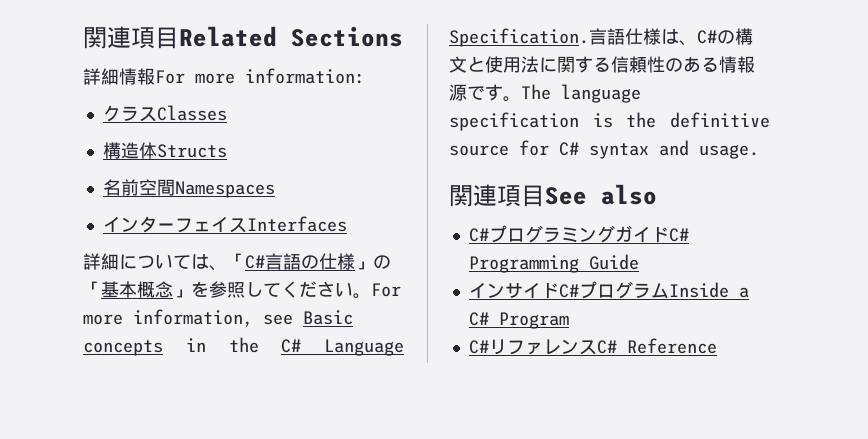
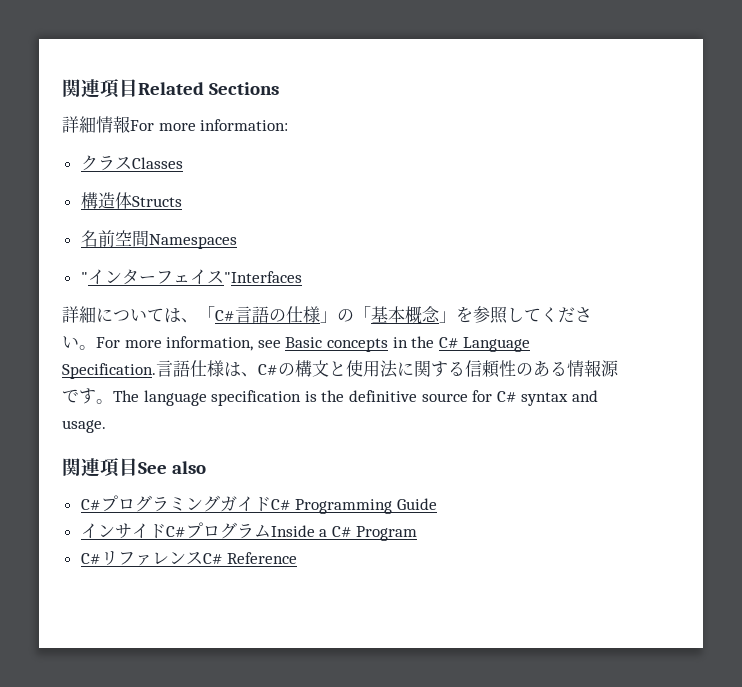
- インターフェイスInterfaces
+ "インターフェイス"Interfaces

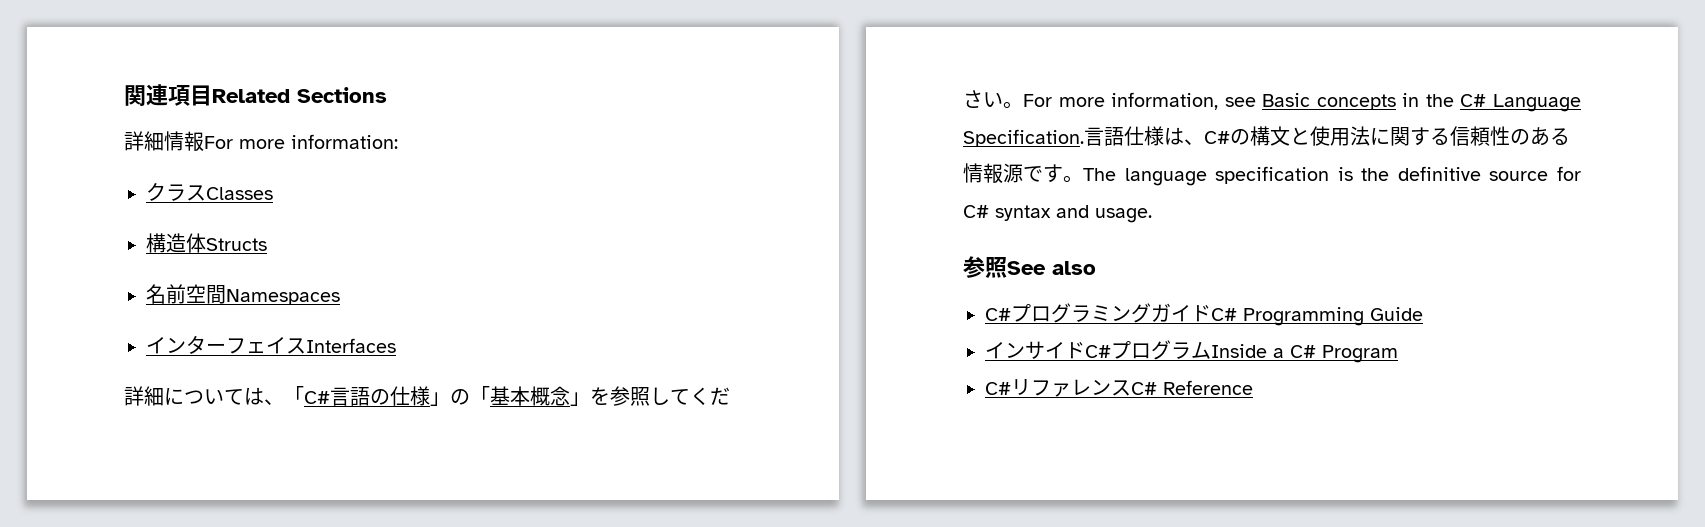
- "インターフェイス"Interfaces
+ インターフェイスInterfaces
- 関連項目See also
+ 参照See also

